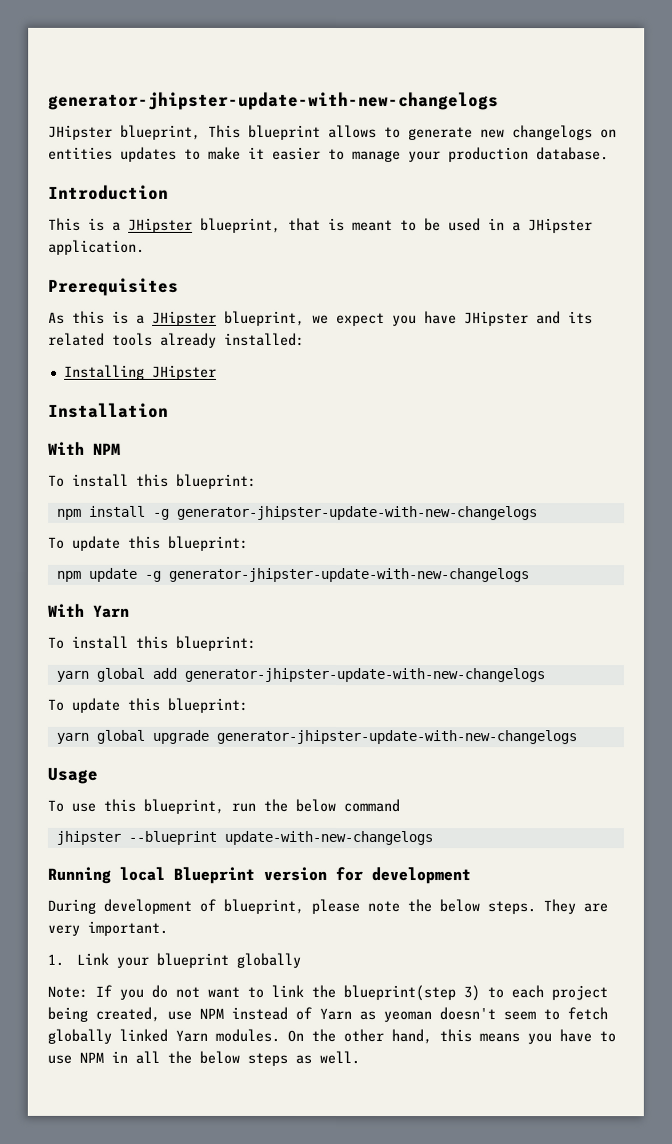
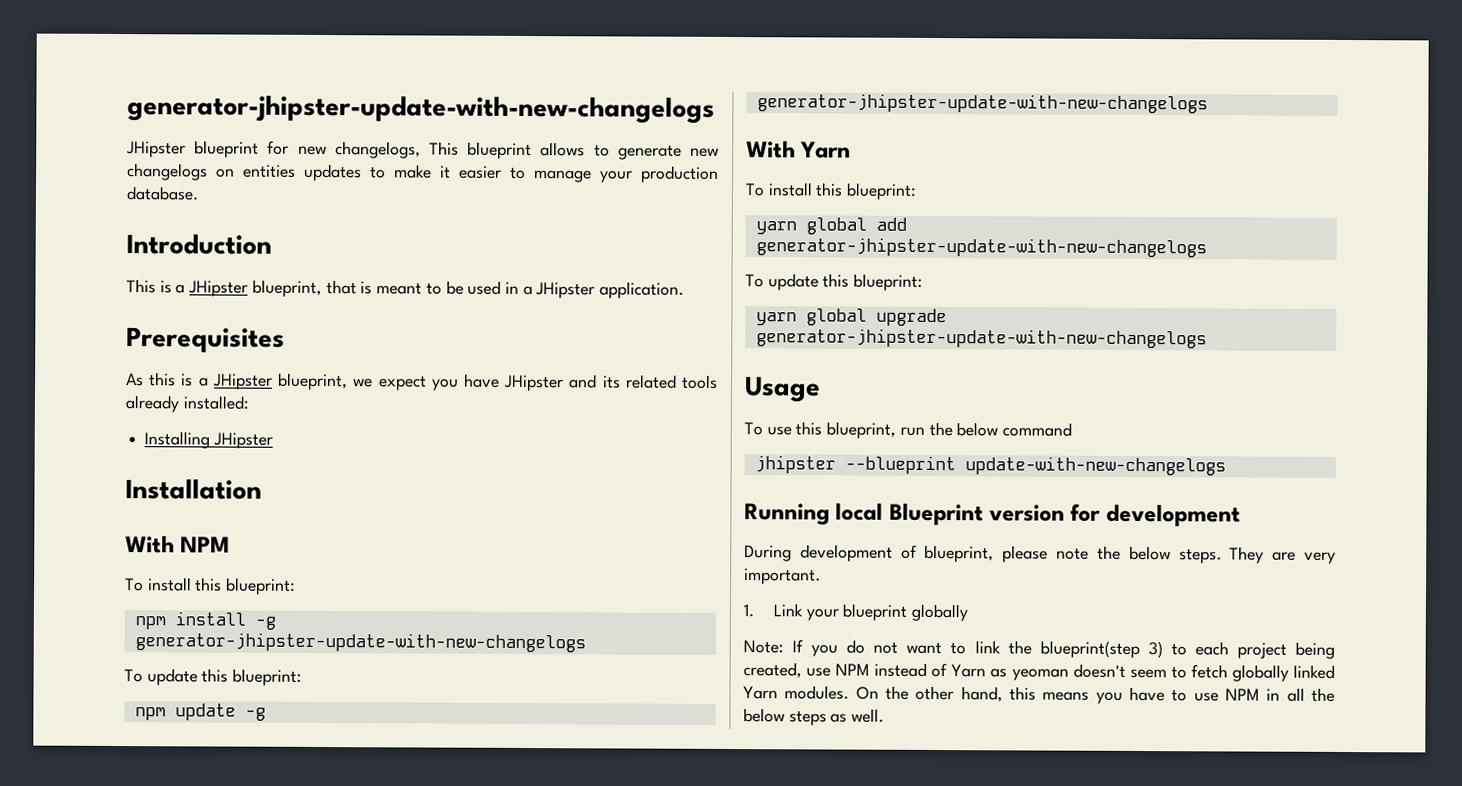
- JHipster blueprint, This blueprint allows to generate new changelogs on entities updates to make it easier to manage your production database.
+ JHipster blueprint for new changelogs, This blueprint allows to generate new changelogs on entities updates to make it easier to manage your production database.

